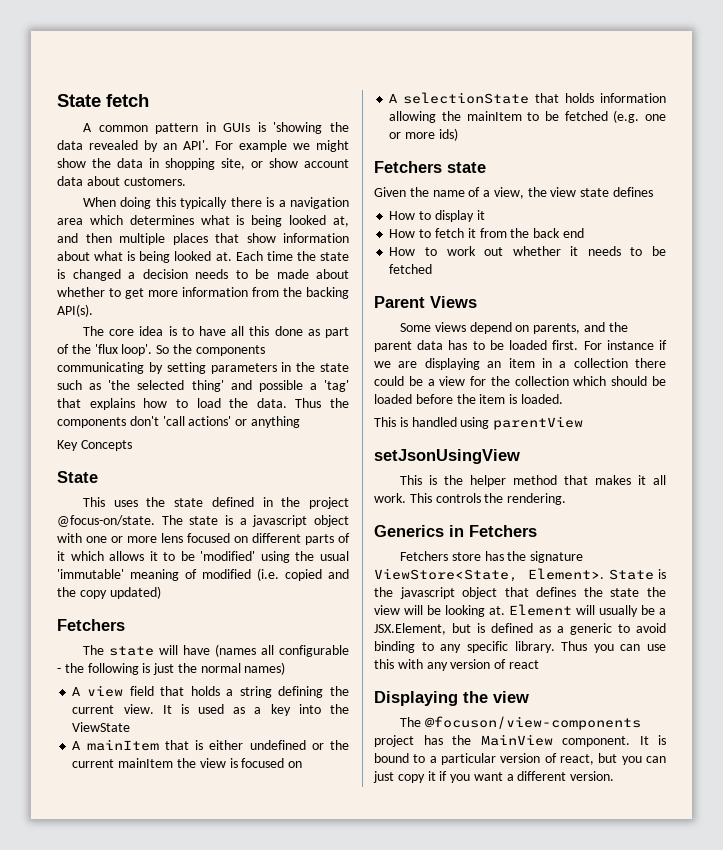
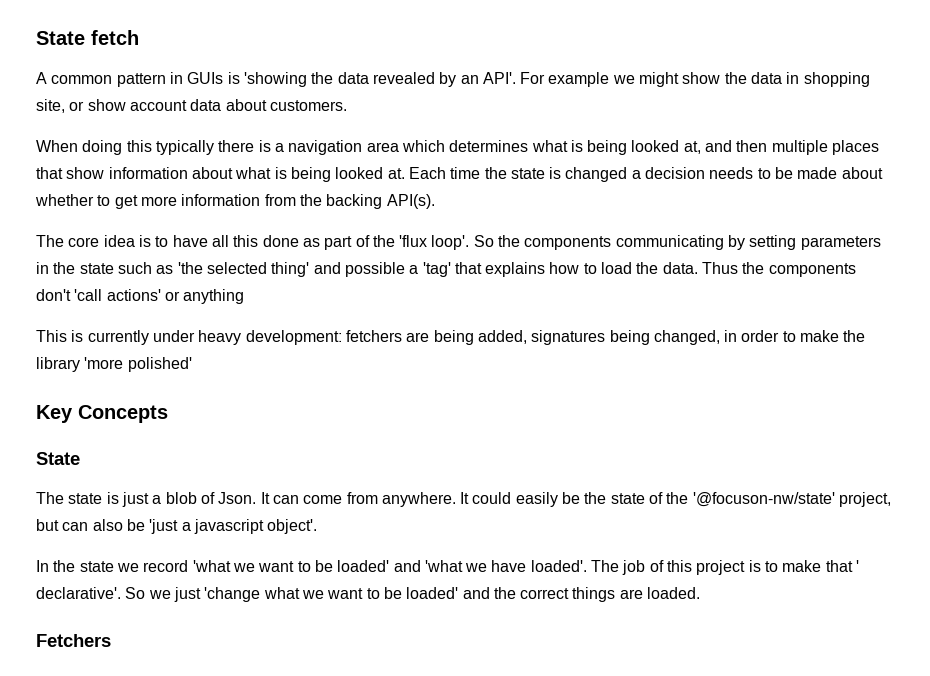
+ This is currently under heavy development: fetchers are being added, signatures being changed, in order to make the library 'more polished'
  Key Concepts
  State
- This uses the state defined in the project @focus-on/state. The state is a javascript object with one or more lens focused on different parts of it which allows it to be 'modified' using the usual 'immutable' meaning of modified (i.e. copied and the copy updated)
+ The state is just a blob of Json. It can come from anywhere. It could easily be the state of the '@focuson-nw/state' project, but can also be 'just a javascript object'.
+ In the state we record 'what we want to be loaded' and 'what we have loaded'. The job of this project is to make that ' declarative'. So we just 'change what we want to be loaded' and the correct things are loaded.
  Fetchers
- The state will have (names all configurable - the following is just the normal names)
- A view field that holds a string defining the current view. It is used as a key into the ViewState
- A mainItem that is either undefined or the current mainItem the view is focused on
- A selectionState that holds information allowing the mainItem to be fetched (e.g. one or more ids)
- Fetchers state
- Given the name of a view, the view state defines
- How to display it
- How to fetch it from the back end
- How to work out whether it needs to be fetched
- Parent Views
- Some views depend on parents, and the parent data has to be loaded first. For instance if we are displaying an item in a collection there could be a view for the collection which should be loaded before the item is loaded.
- This is handled using parentView
- setJsonUsingView
- This is the helper method that makes it all work. This controls the rendering.
- Generics in Fetchers
- Fetchers store has the signature ViewStore<State, Element>. State is the javascript object that defines the state the view will be looking at. Element will usually be a JSX.Element, but is defined as a generic to avoid binding to any specific library. Thus you can use this with any version of react
- Displaying the view
- The @focuson/view-components project has the MainView component. It is bound to a particular version of react, but you can just copy it if you want a different version.

